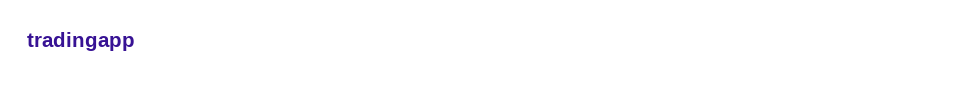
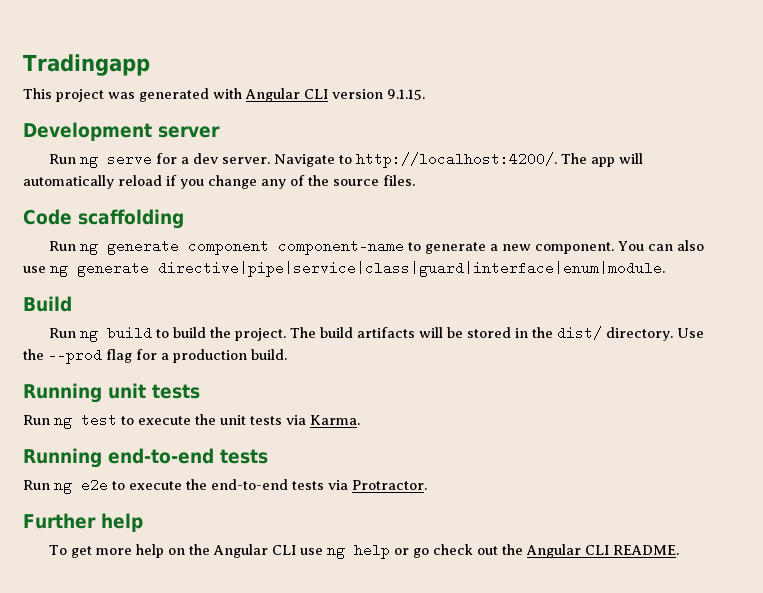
- tradingapp
+ Tradingapp
+ This project was generated with Angular CLI version 9.1.15.
+ Development server
+ Run ng serve for a dev server. Navigate to http://localhost:4200/. The app will automatically reload if you change any of the source files.
+ Code scaffolding
+ Run ng generate component component-name to generate a new component. You can also use ng generate directive|pipe|service|class|guard|interface|enum|module.
+ Build
+ Run ng build to build the project. The build artifacts will be stored in the dist/ directory. Use the --prod flag for a production build.
+ Running unit tests
+ Run ng test to execute the unit tests via Karma.
+ Running end-to-end tests
+ Run ng e2e to execute the end-to-end tests via Protractor.
+ Further help
+ To get more help on the Angular CLI use ng help or go check out the Angular CLI README.

